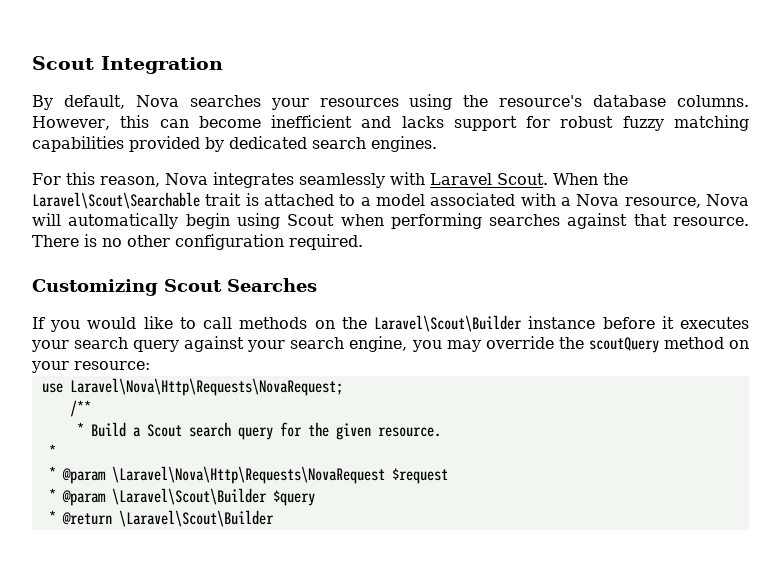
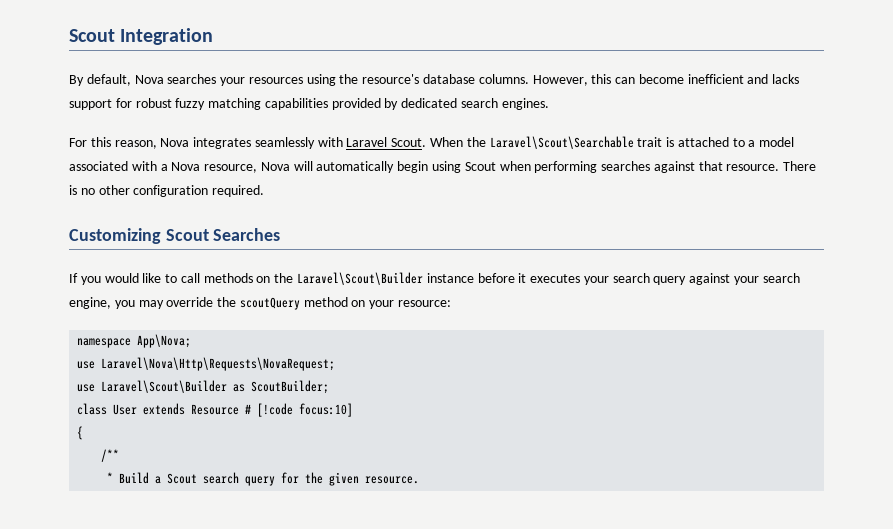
+ namespace App\Nova;
+ use Laravel\Scout\Builder as ScoutBuilder;
+ class User extends Resource # [!code focus:10]
+ {
  * Build a Scout search query for the given resource.
- *
- * @param \Laravel\Nova\Http\Requests\NovaRequest $request
- * @param \Laravel\Scout\Builder $query
- * @return \Laravel\Scout\Builder

